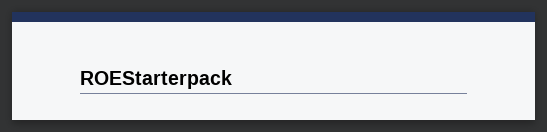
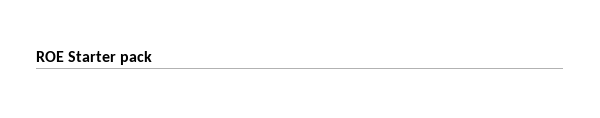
- ROEStarterpack
+ ROE Starter pack

